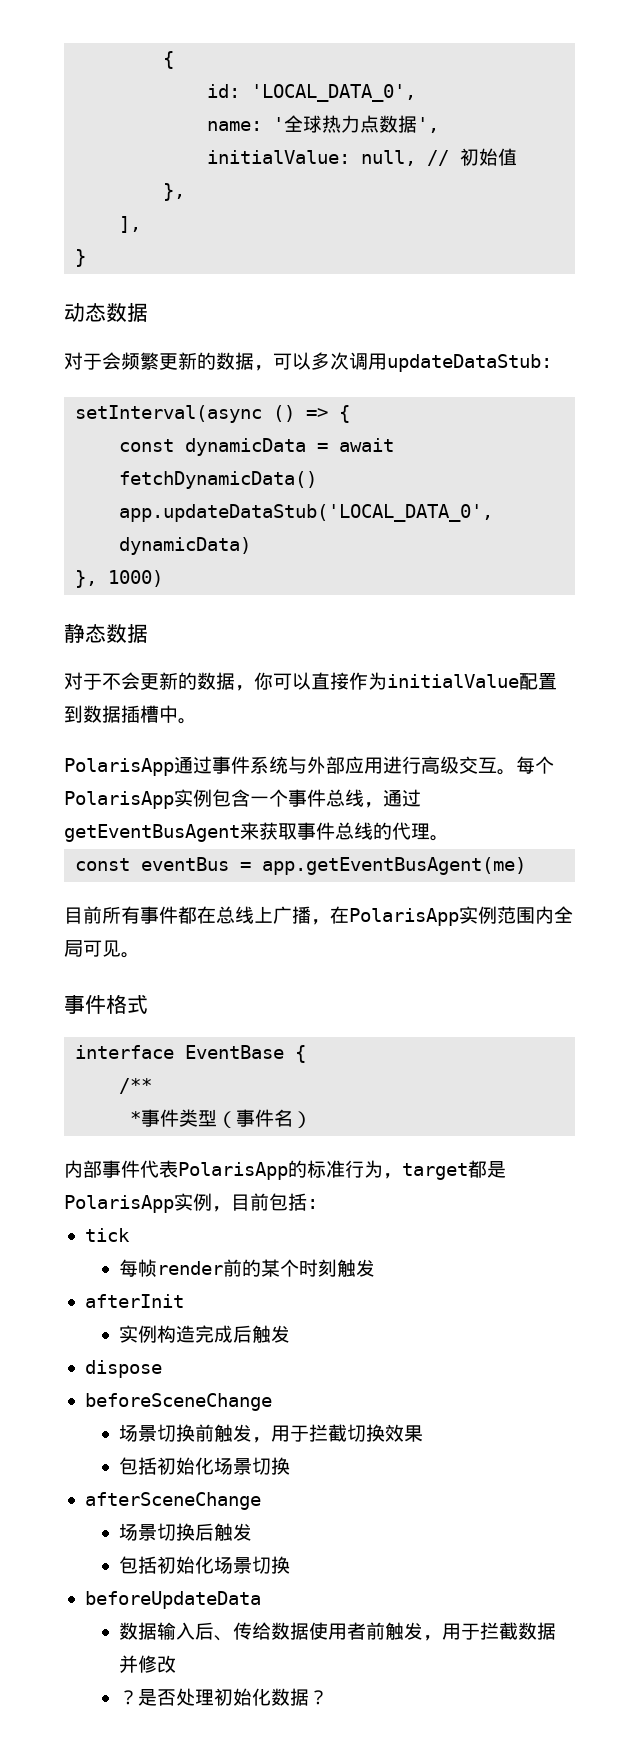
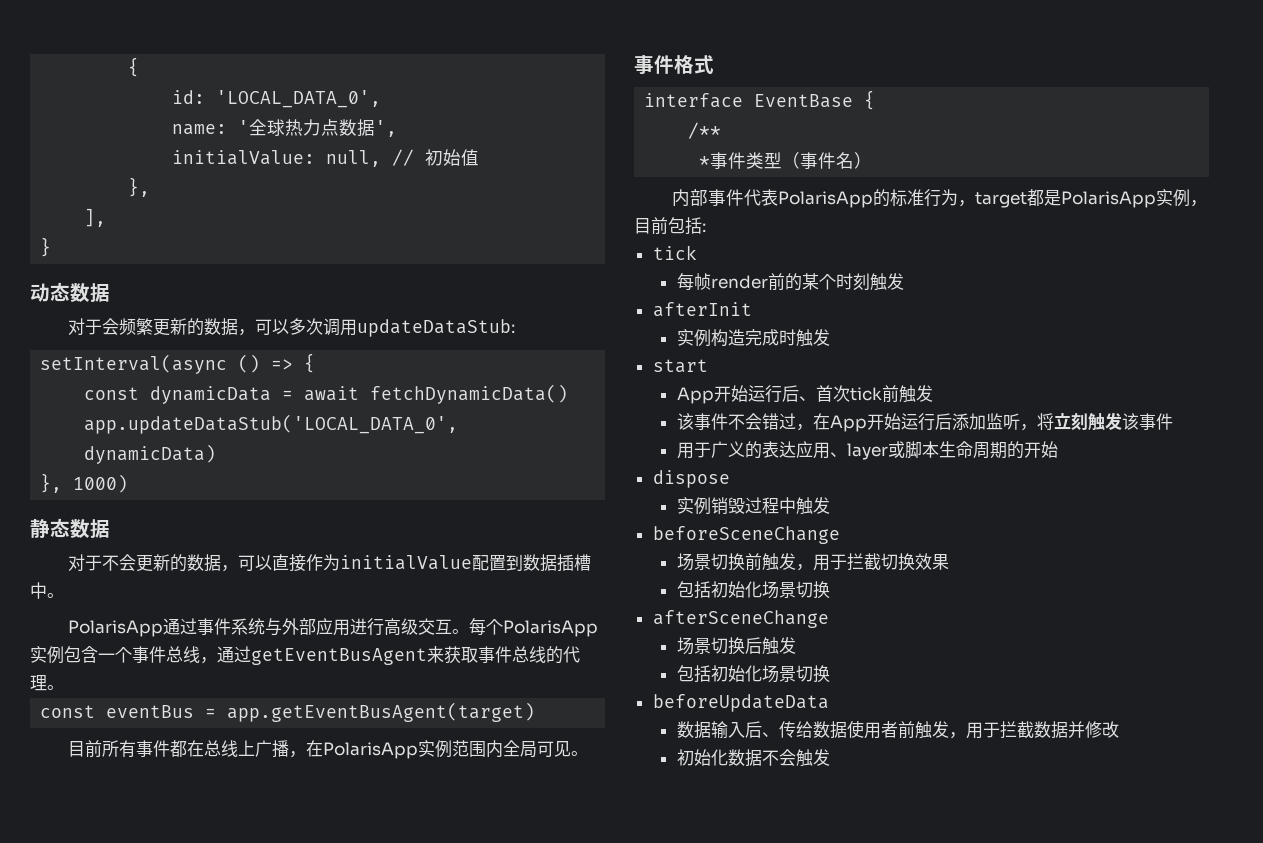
- 对于不会更新的数据，你可以直接作为initialValue配置到数据插槽中。
+ 对于不会更新的数据，可以直接作为initialValue配置到数据插槽中。
- const eventBus = app.getEventBusAgent(me)
+ const eventBus = app.getEventBusAgent(target)
- 实例构造完成后触发
+ 实例构造完成时触发
+ start
+ App开始运行后、首次tick前触发
+ 该事件不会错过，在App开始运行后添加监听，将立刻触发该事件
+ 用于广义的表达应用、layer或脚本生命周期的开始
  dispose
+ 实例销毁过程中触发
- ？是否处理初始化数据？
+ 初始化数据不会触发

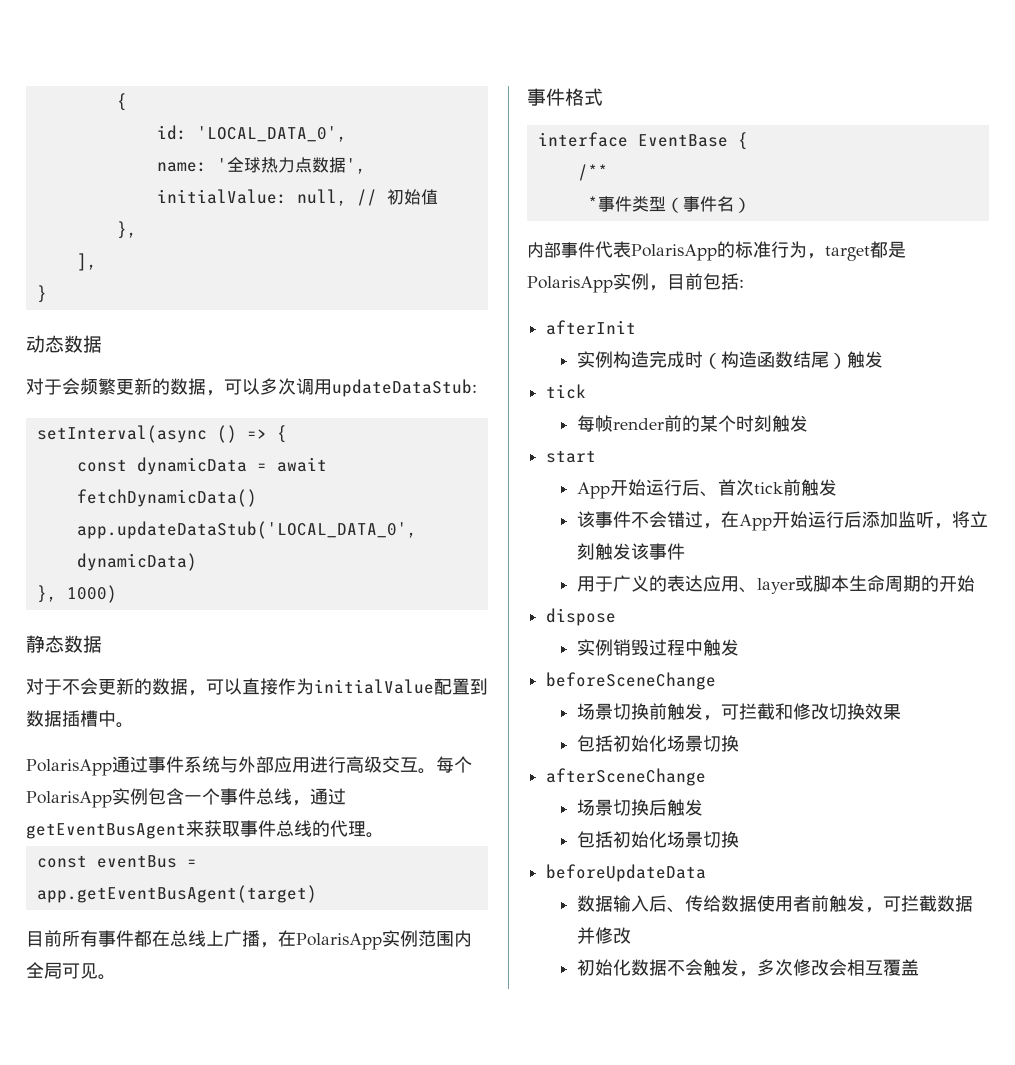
+ afterInit
+ 实例构造完成时（构造函数结尾）触发
- afterInit
- 实例构造完成时触发
- 场景切换前触发，用于拦截切换效果
+ 场景切换前触发，可拦截和修改切换效果
- 数据输入后、传给数据使用者前触发，用于拦截数据并修改
+ 数据输入后、传给数据使用者前触发，可拦截数据并修改
- 初始化数据不会触发
+ 初始化数据不会触发，多次修改会相互覆盖

